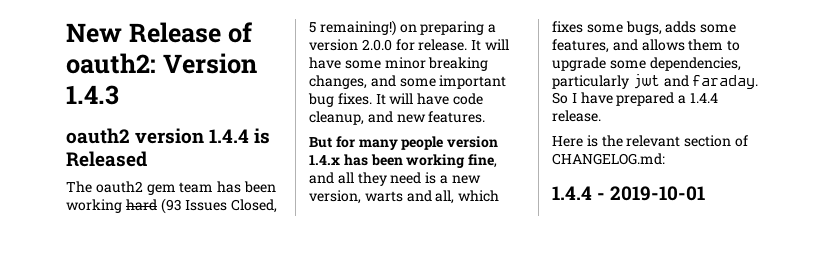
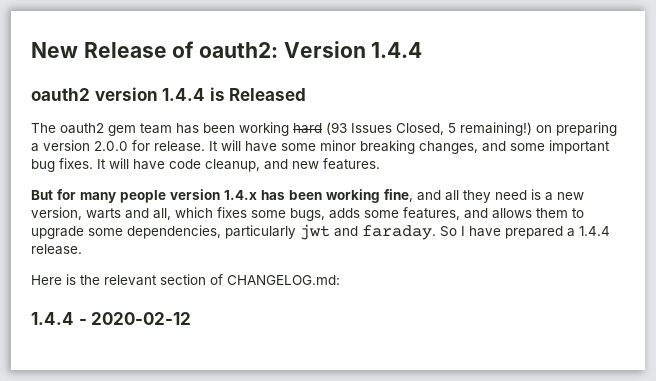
- New Release of oauth2: Version 1.4.3
+ New Release of oauth2: Version 1.4.4
- 1.4.4 - 2019-10-01
+ 1.4.4 - 2020-02-12

